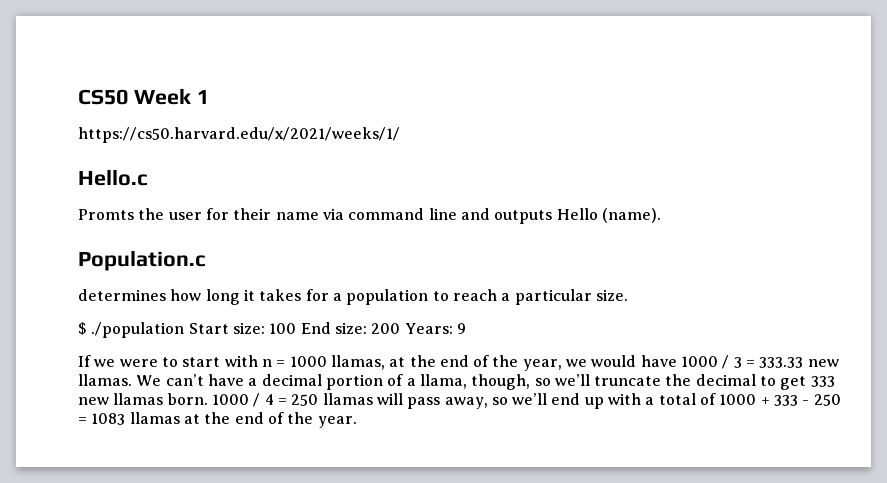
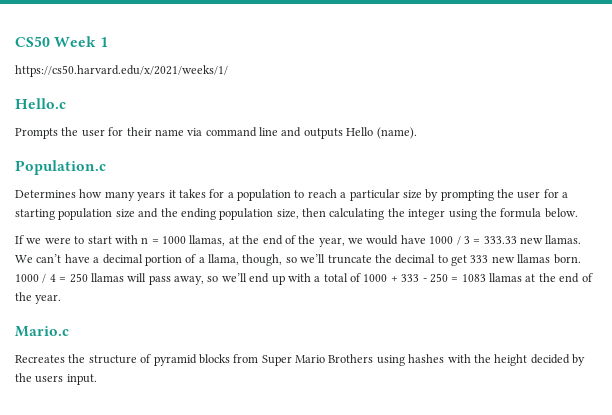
- Promts the user for their name via command line and outputs Hello (name).
+ Prompts the user for their name via command line and outputs Hello (name).
- determines how long it takes for a population to reach a particular size.
- $ ./population Start size: 100 End size: 200 Years: 9
+ Determines how many years it takes for a population to reach a particular size by prompting the user for a starting population size and the ending population size, then calculating the integer using the formula below.
+ Mario.c
+ Recreates the structure of pyramid blocks from Super Mario Brothers using hashes with the height decided by the users input.

